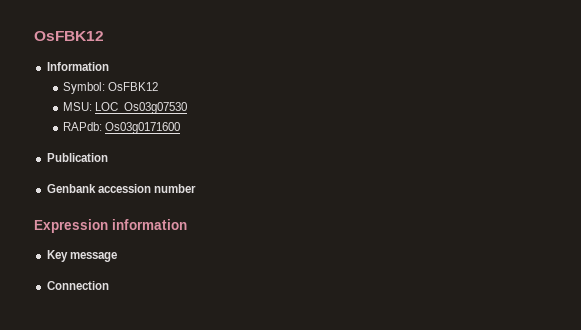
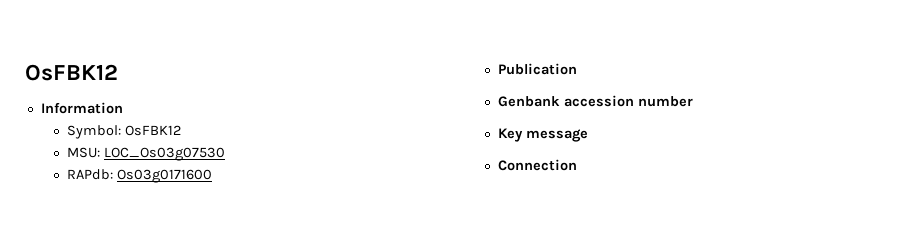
- Expression information

